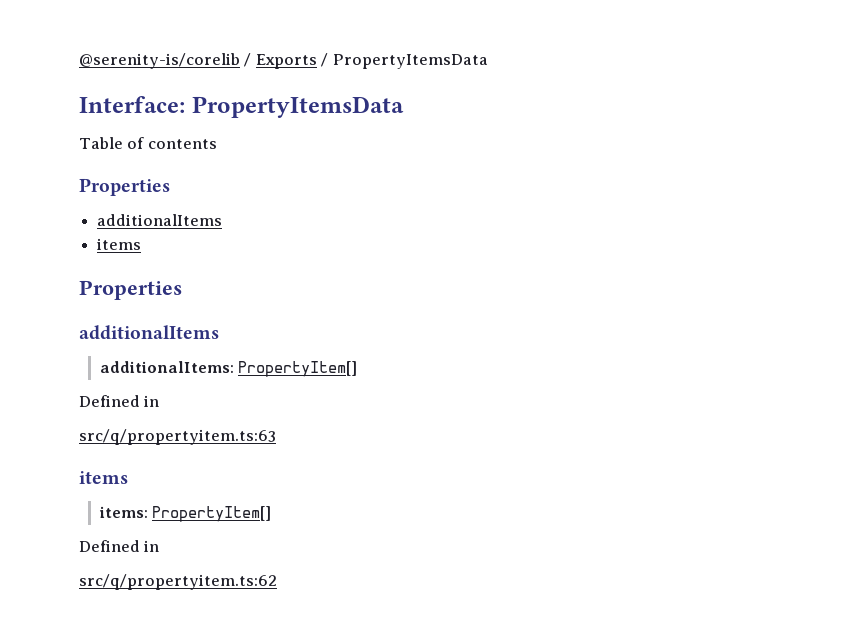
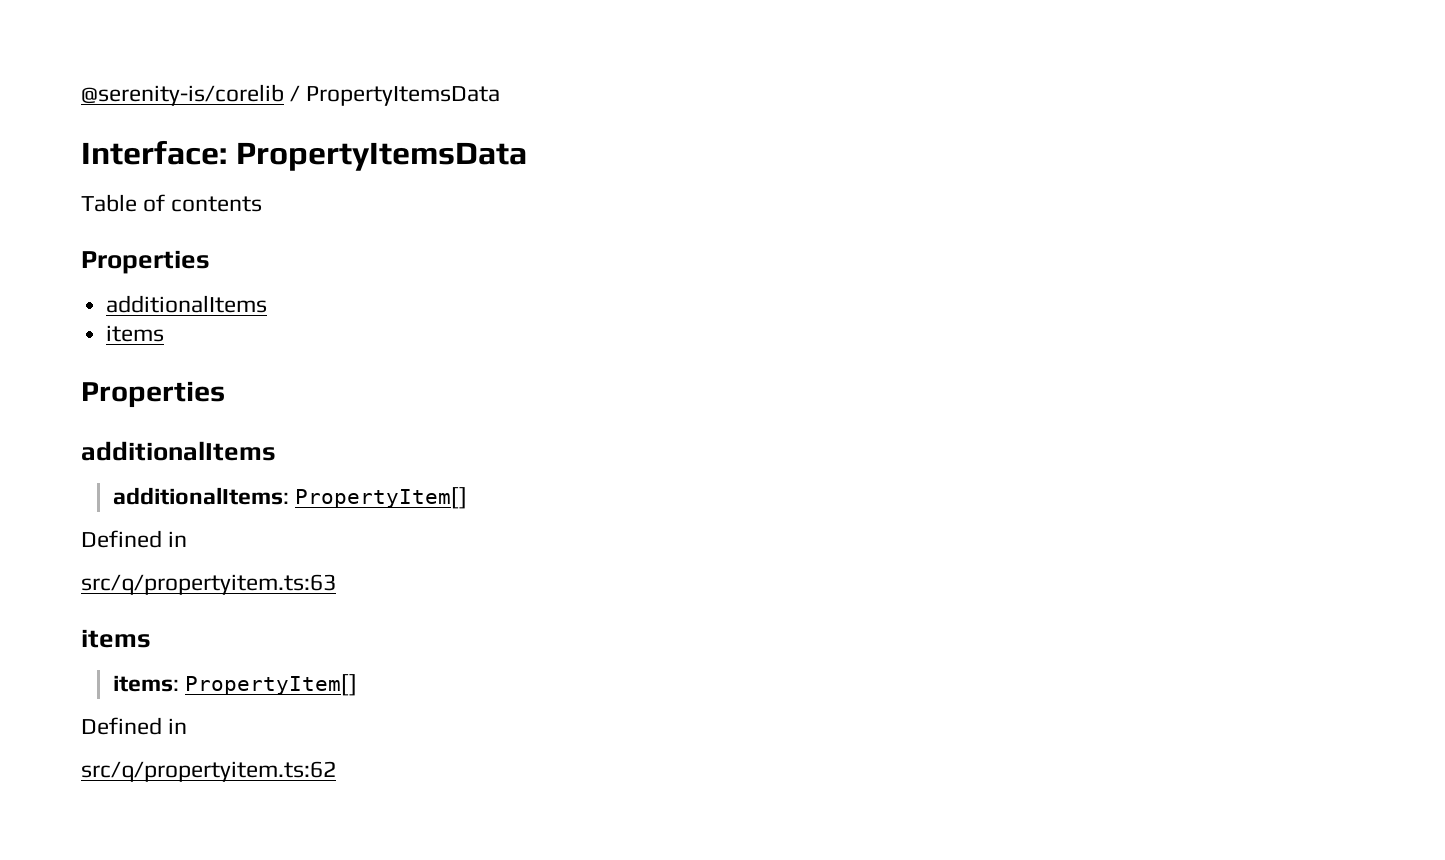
- @serenity-is/corelib / Exports / PropertyItemsData
+ @serenity-is/corelib / PropertyItemsData

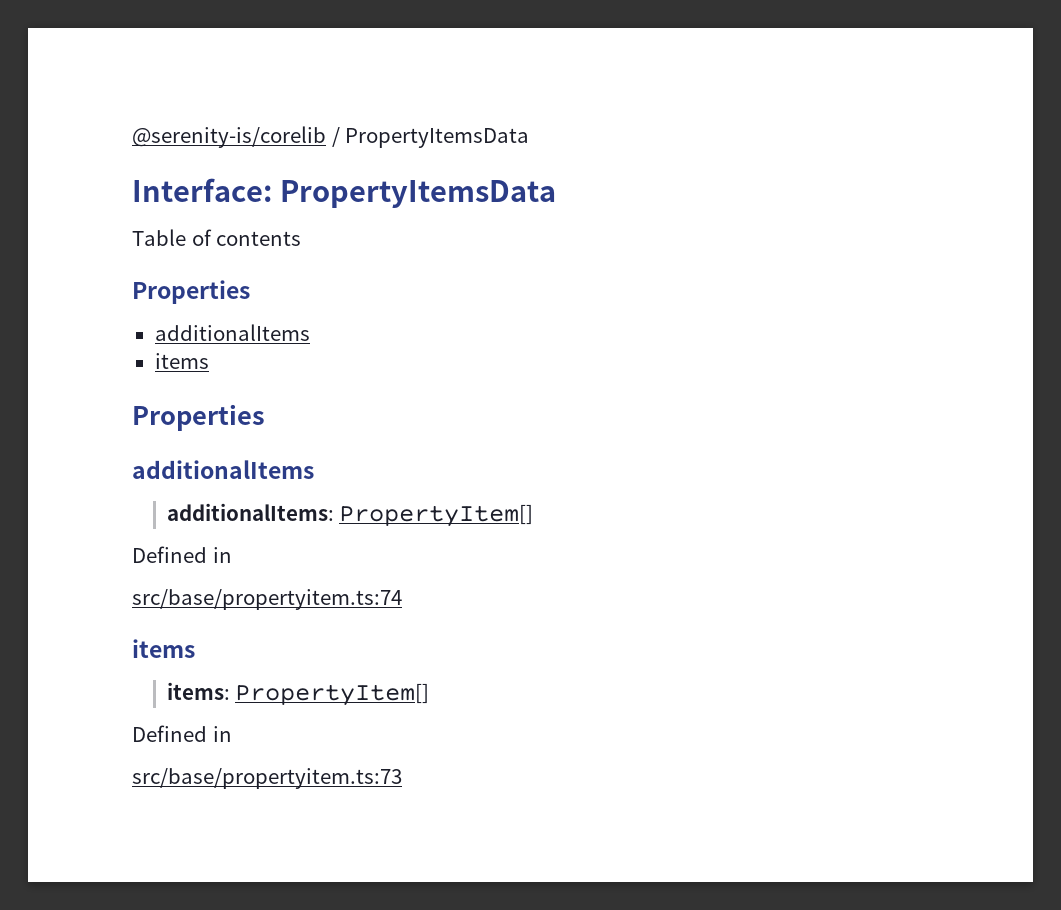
- src/q/propertyitem.ts:63
+ src/base/propertyitem.ts:74
- src/q/propertyitem.ts:62
+ src/base/propertyitem.ts:73

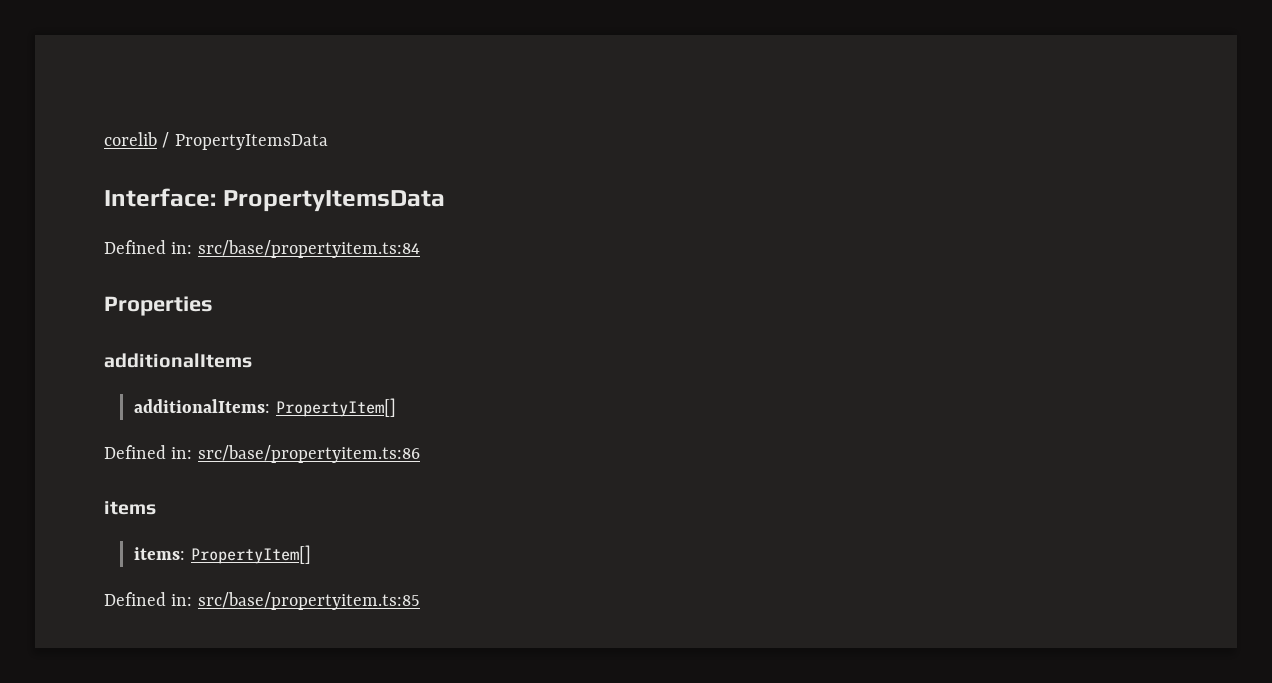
- @serenity-is/corelib / PropertyItemsData
+ corelib / PropertyItemsData
- Table of contents
- Properties
- additionalItems
- items
+ Defined in: src/base/propertyitem.ts:84
  additionalItems: PropertyItem[]
- Defined in
- src/base/propertyitem.ts:74
+ Defined in: src/base/propertyitem.ts:86
  items: PropertyItem[]
- Defined in
- src/base/propertyitem.ts:73
+ Defined in: src/base/propertyitem.ts:85

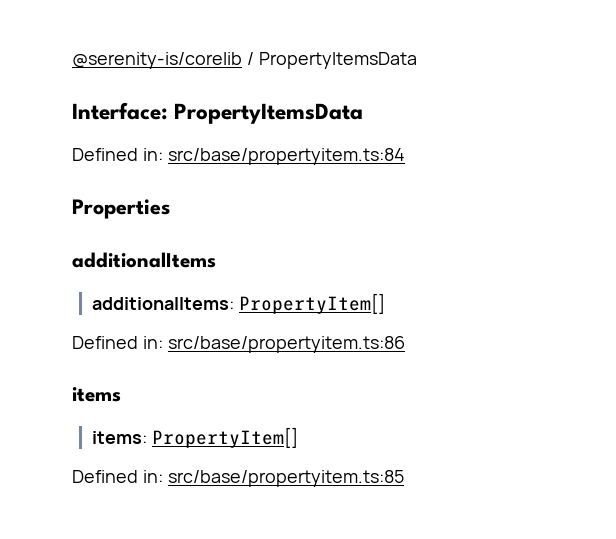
- corelib / PropertyItemsData
+ @serenity-is/corelib / PropertyItemsData

